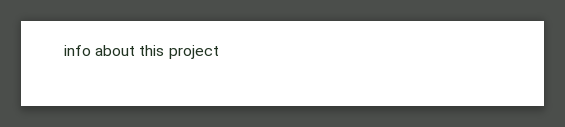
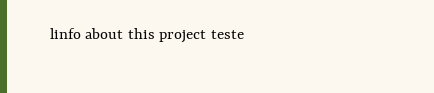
- info about this project
+ linfo about this project teste

